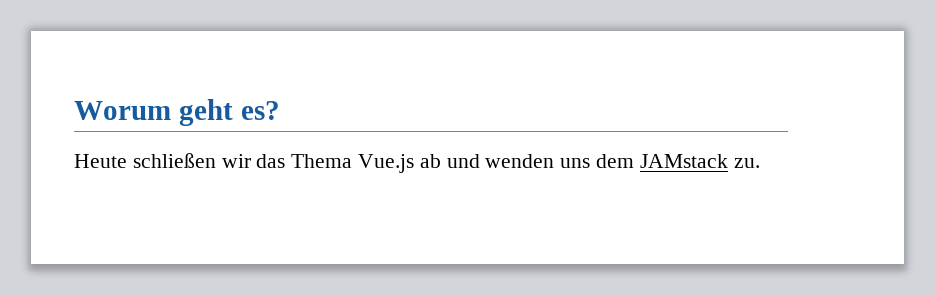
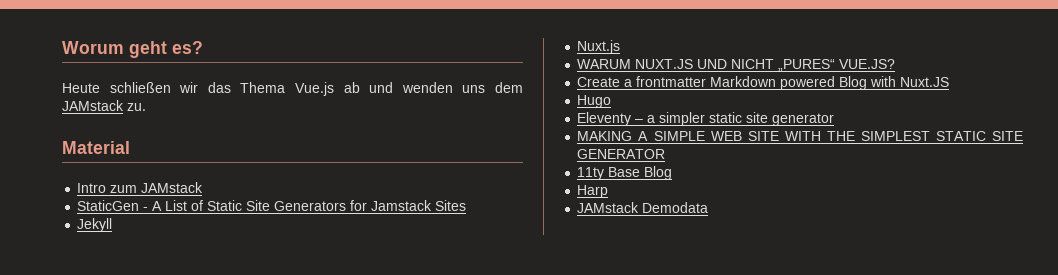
+ Material
+ Intro zum JAMstack
+ StaticGen - A List of Static Site Generators for Jamstack Sites
+ Jekyll
+ Nuxt.js
+ WARUM NUXT.JS UND NICHT „PURES“ VUE.JS?
+ Create a frontmatter Markdown powered Blog with Nuxt.JS
+ Hugo
+ Eleventy – a simpler static site generator
+ MAKING A SIMPLE WEB SITE WITH THE SIMPLEST STATIC SITE GENERATOR
+ 11ty Base Blog
+ Harp
+ JAMstack Demodata

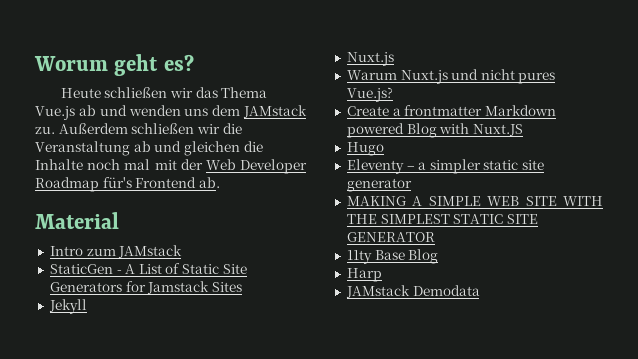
+ Außerdem schließen wir die Veranstaltung ab und gleichen die Inhalte noch mal mit der Web Developer Roadmap für's Frontend ab.
- WARUM NUXT.JS UND NICHT „PURES“ VUE.JS?
+ Warum Nuxt.js und nicht pures Vue.js?

